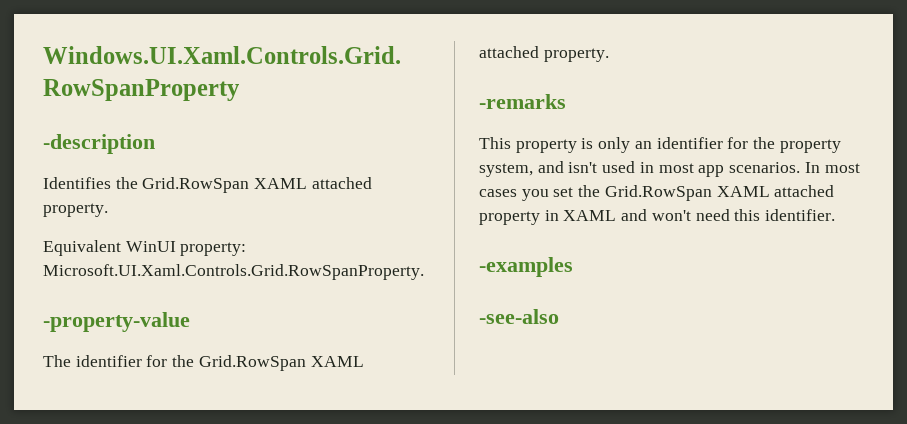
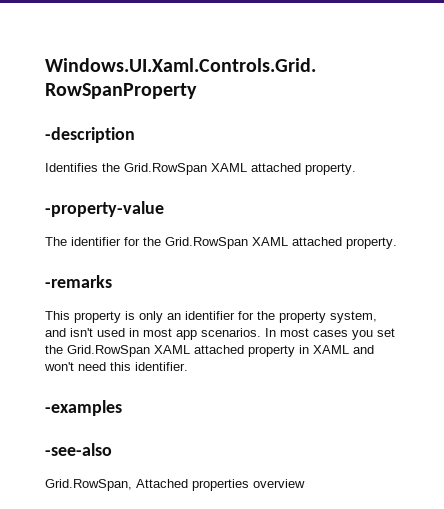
- Equivalent WinUI property: Microsoft.UI.Xaml.Controls.Grid.RowSpanProperty.
+ Grid.RowSpan, Attached properties overview

